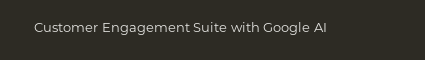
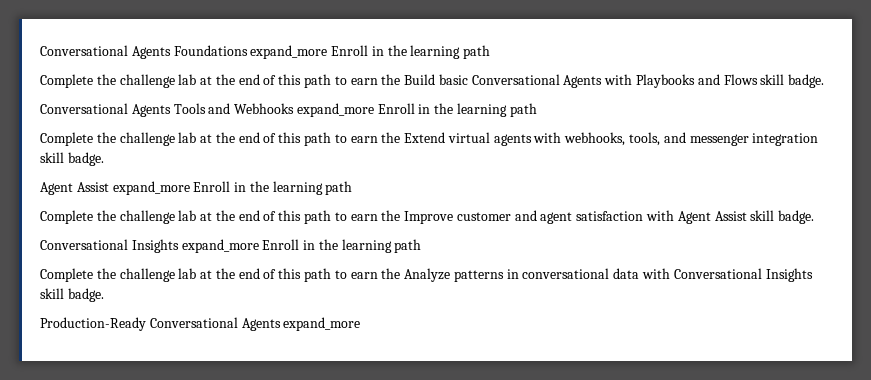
- Customer Engagement Suite with Google AI
+ Conversational Agents Foundations expand_more Enroll in the learning path
+ Complete the challenge lab at the end of this path to earn the Build basic Conversational Agents with Playbooks and Flows skill badge.
+ Conversational Agents Tools and Webhooks expand_more Enroll in the learning path
+ Complete the challenge lab at the end of this path to earn the Extend virtual agents with webhooks, tools, and messenger integration skill badge.
+ Agent Assist expand_more Enroll in the learning path
+ Complete the challenge lab at the end of this path to earn the Improve customer and agent satisfaction with Agent Assist skill badge.
+ Conversational Insights expand_more Enroll in the learning path
+ Complete the challenge lab at the end of this path to earn the Analyze patterns in conversational data with Conversational Insights skill badge.
+ Production-Ready Conversational Agents expand_more

